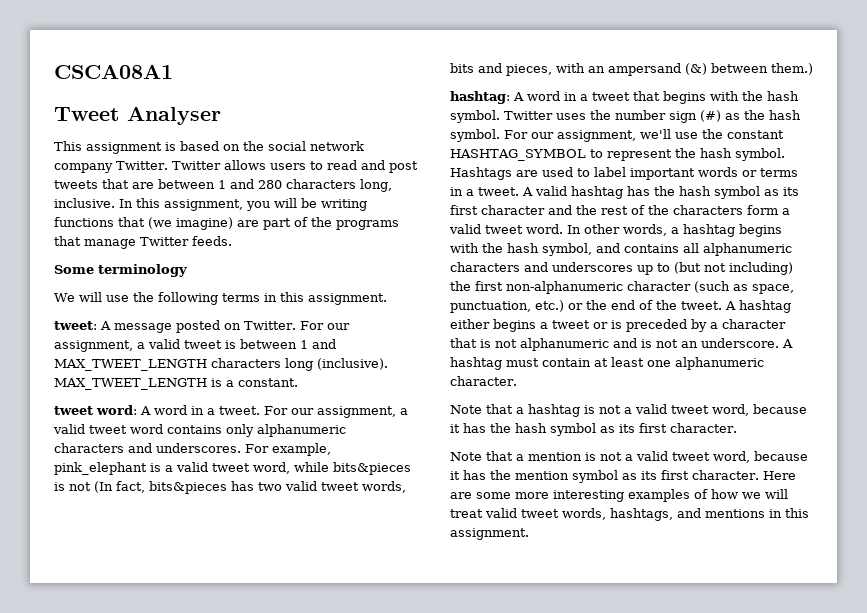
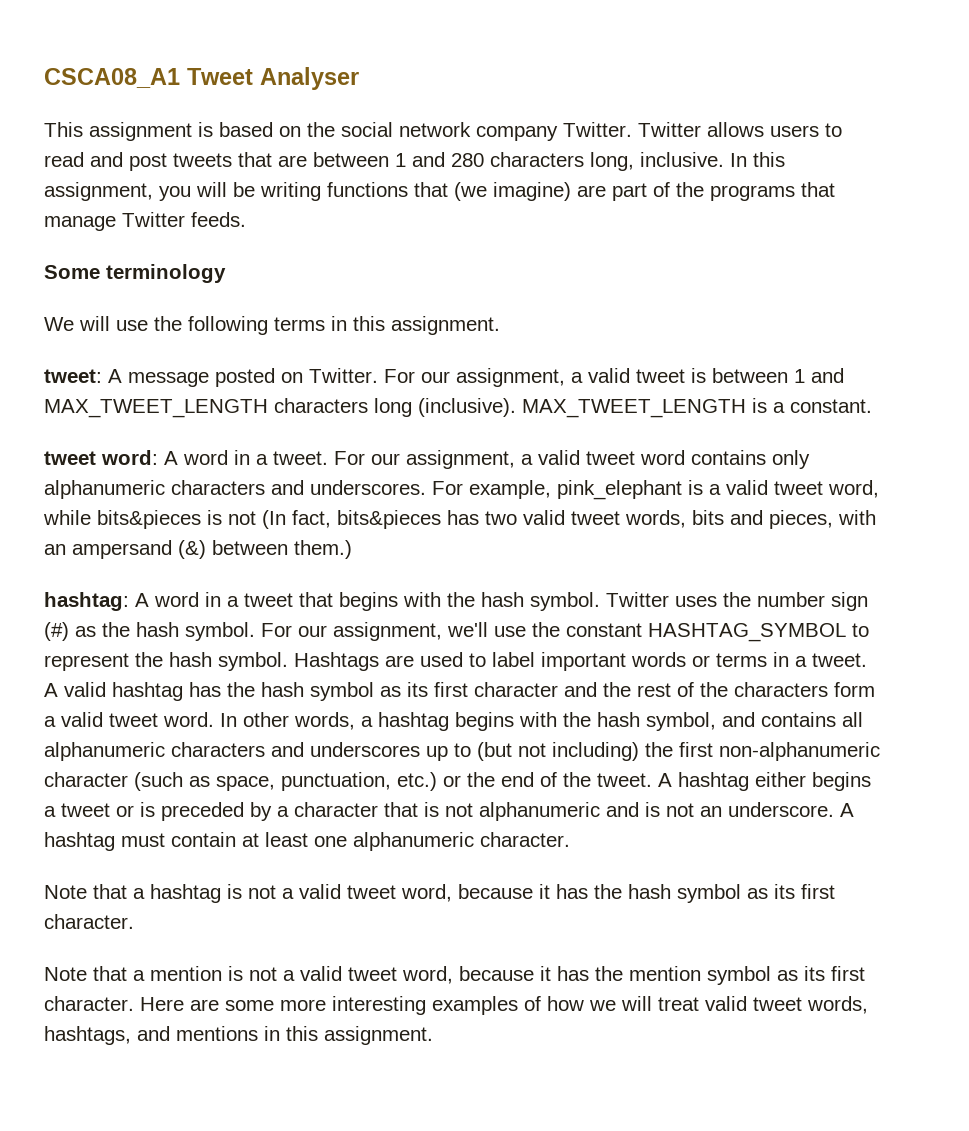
- CSCA08A1
- Tweet Analyser
+ CSCA08_A1 Tweet Analyser

